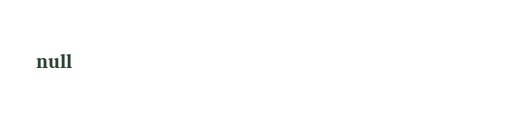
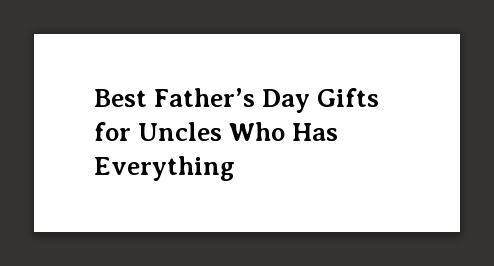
- null
+ Best Father’s Day Gifts for Uncles Who Has Everything

